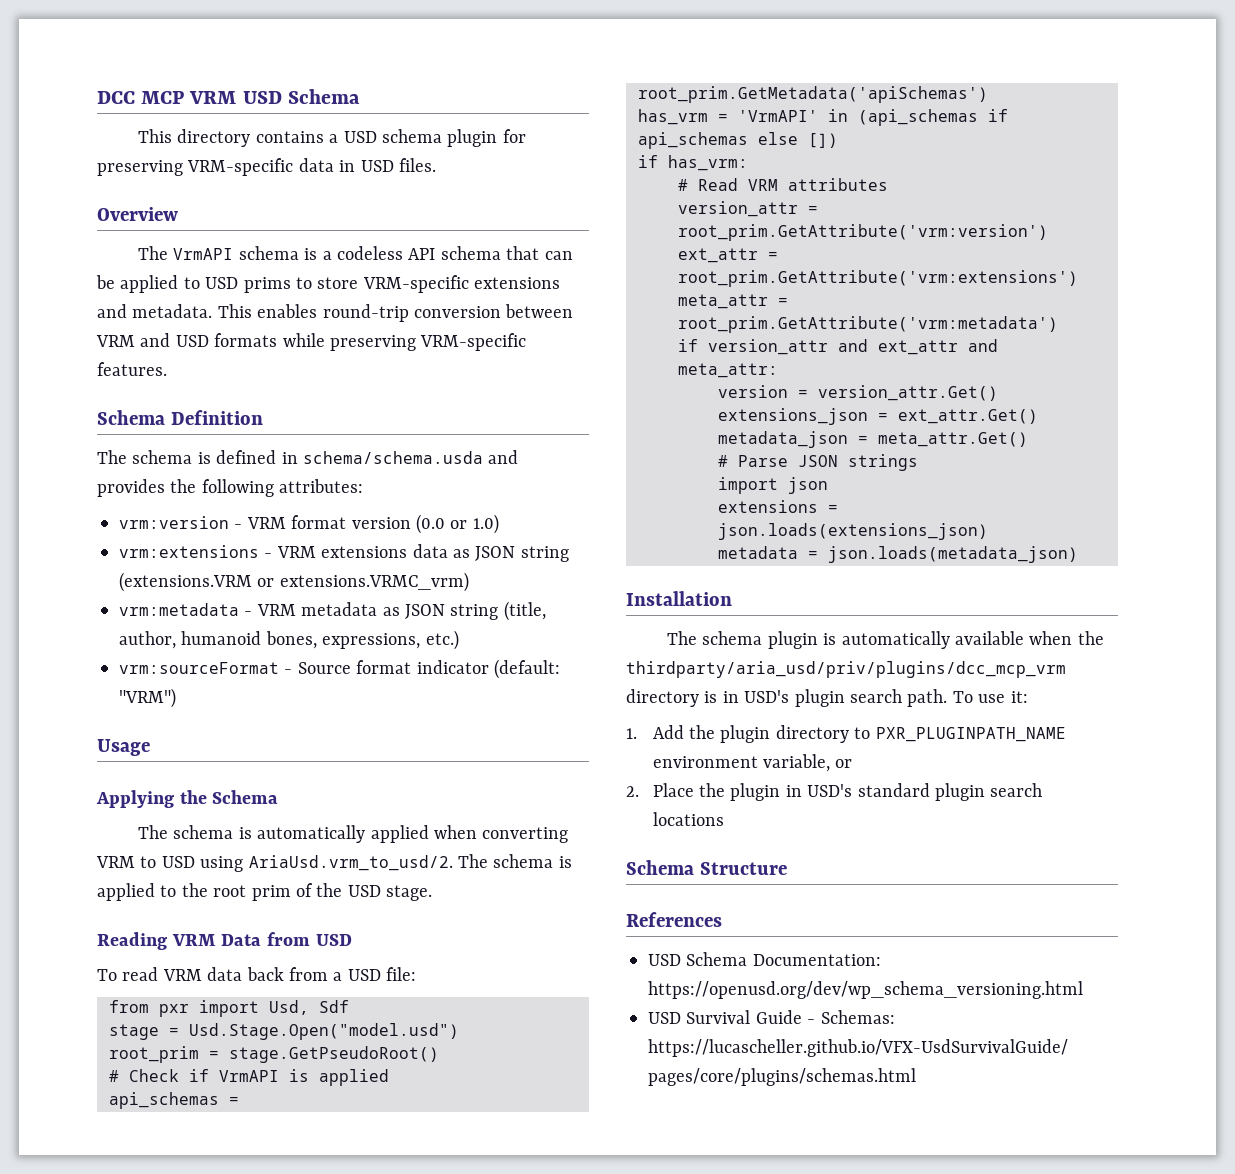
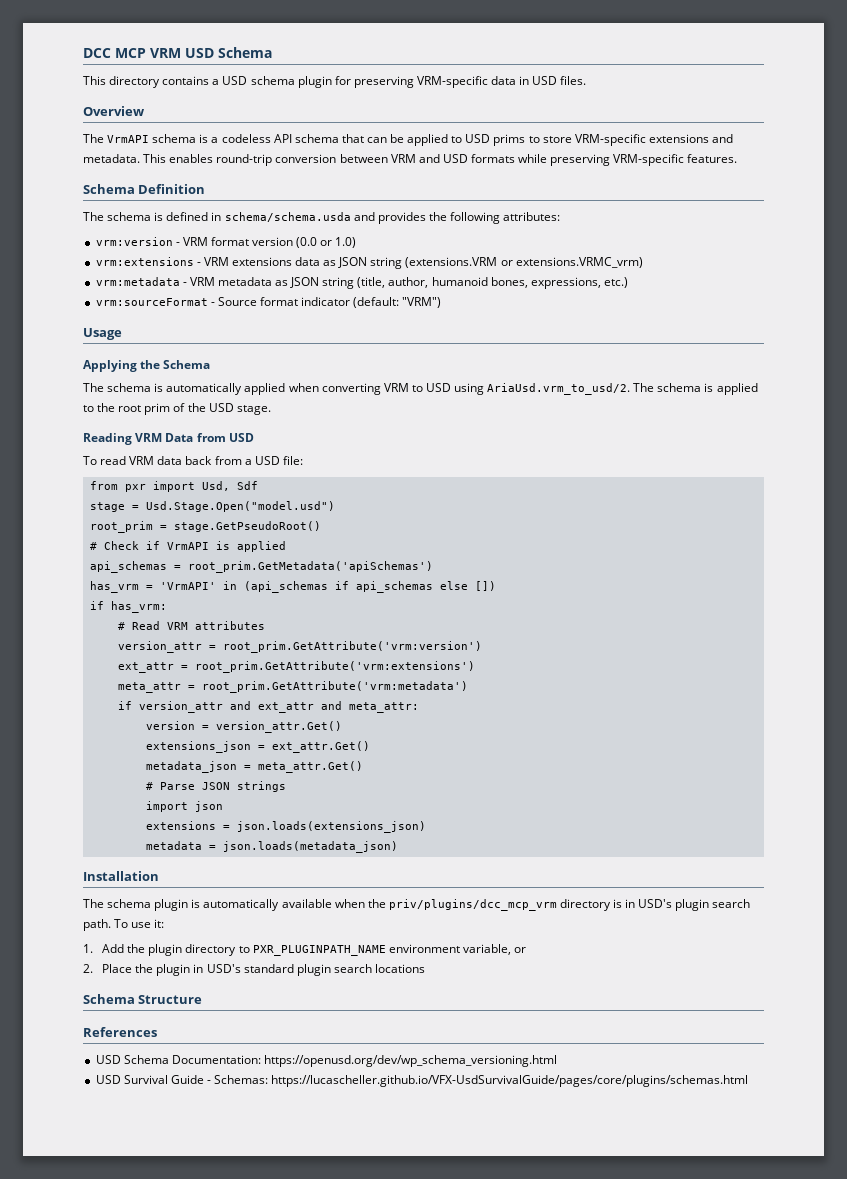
- The schema plugin is automatically available when the thirdparty/aria_usd/priv/plugins/dcc_mcp_vrm directory is in USD's plugin search path.
+ The schema plugin is automatically available when the priv/plugins/dcc_mcp_vrm directory is in USD's plugin search path.

